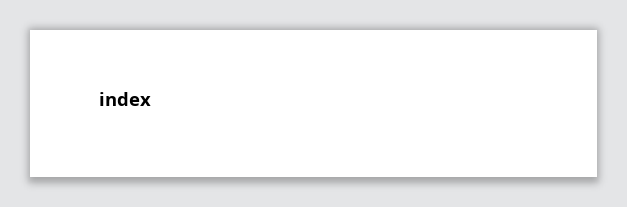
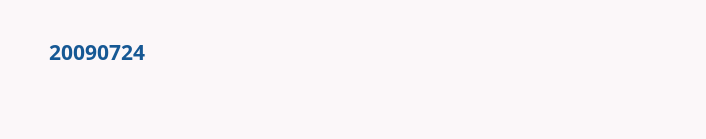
- index
+ 20090724

